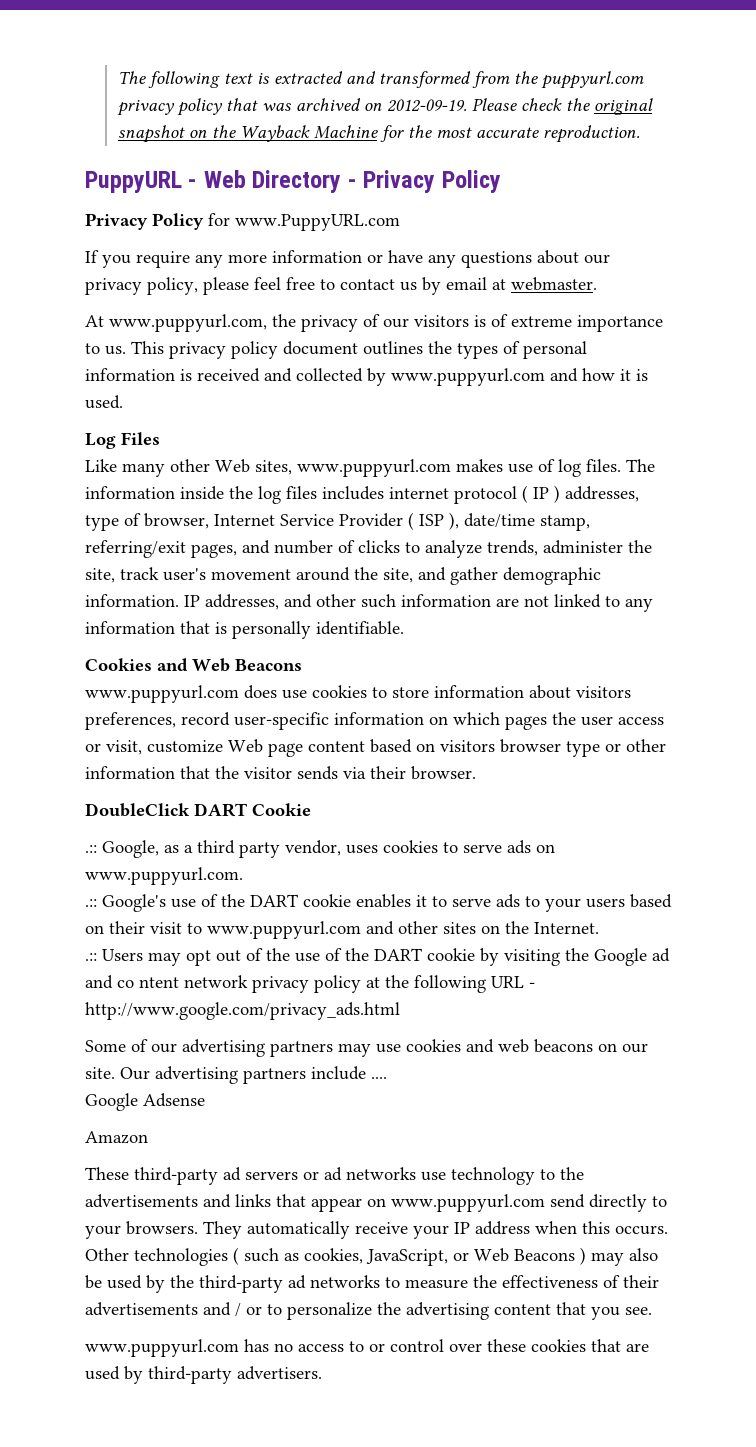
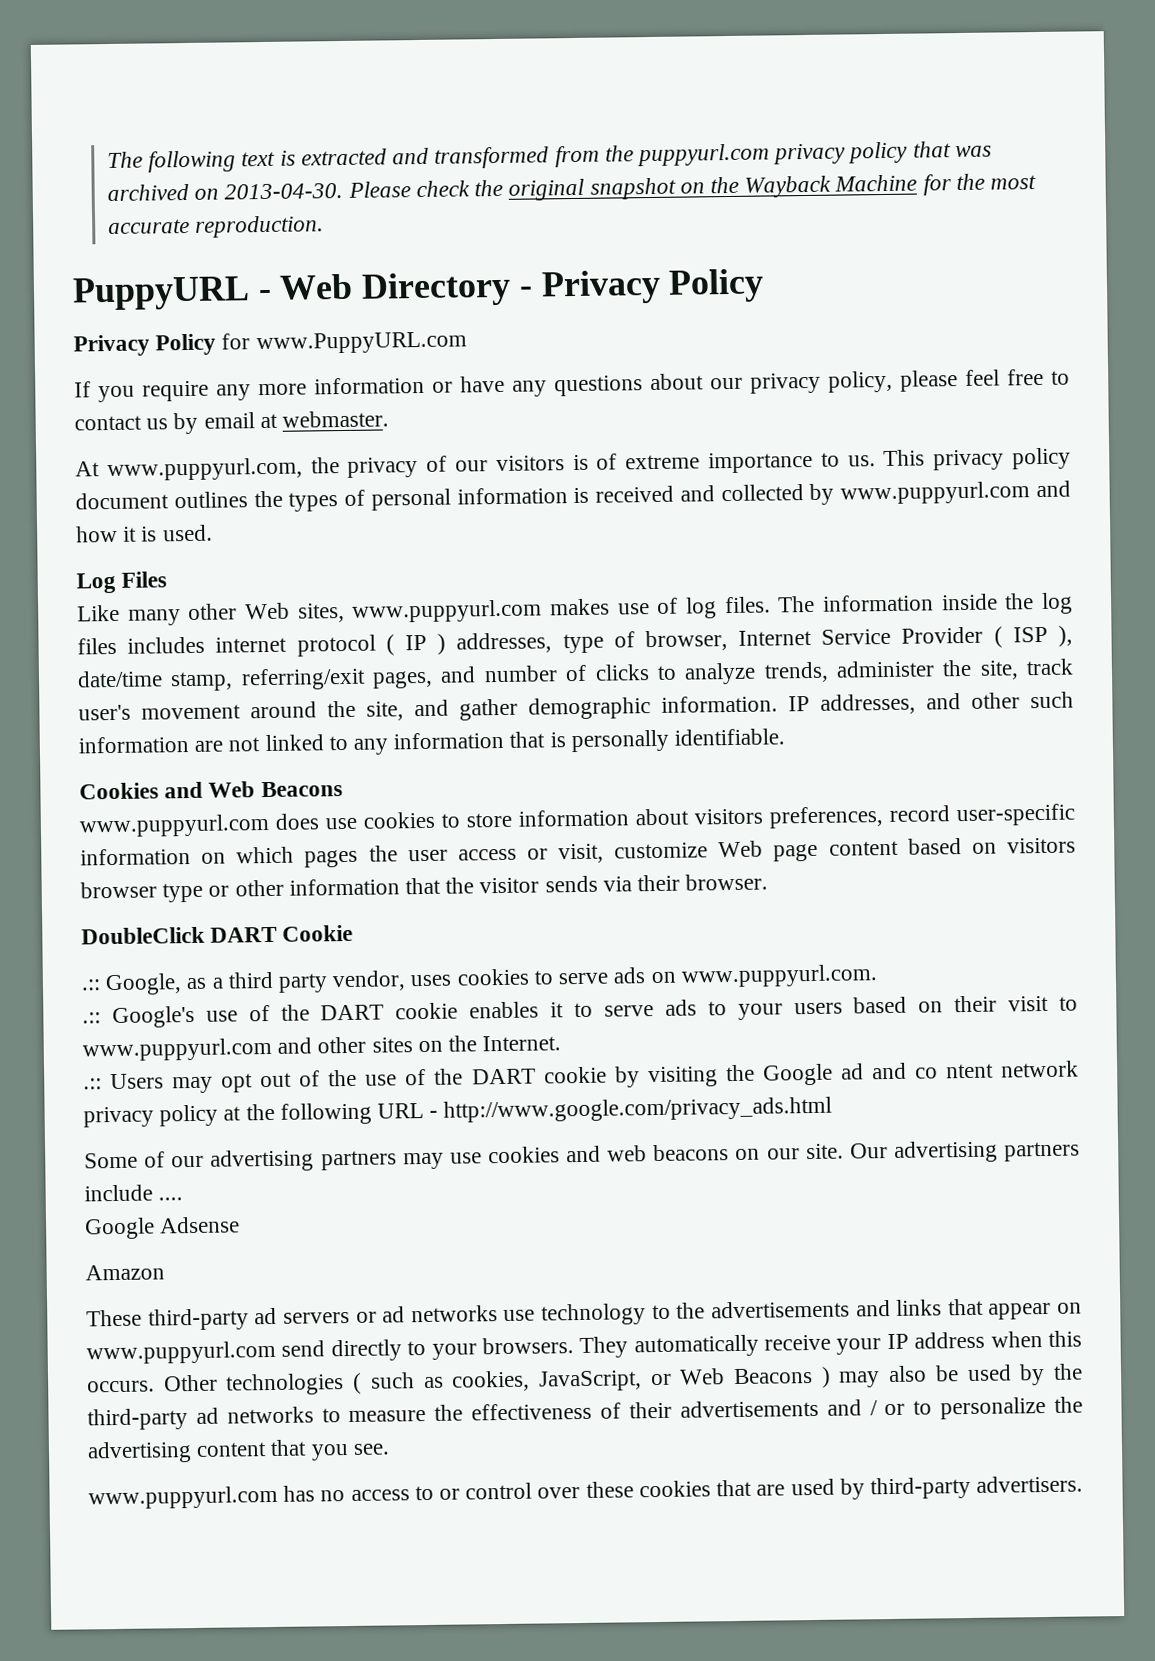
- The following text is extracted and transformed from the puppyurl.com privacy policy that was archived on 2012-09-19.
+ The following text is extracted and transformed from the puppyurl.com privacy policy that was archived on 2013-04-30.

